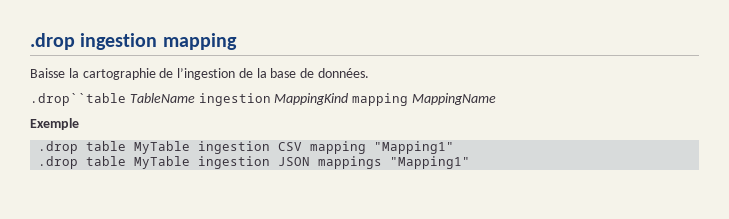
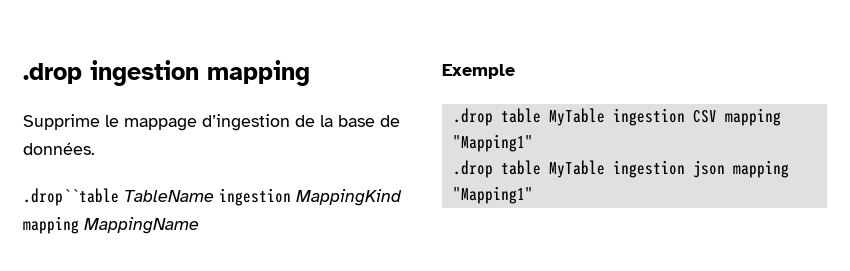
- Baisse la cartographie de l’ingestion de la base de données.
+ Supprime le mappage d’ingestion de la base de données.
- .drop table MyTable ingestion JSON mappings "Mapping1"
+ .drop table MyTable ingestion json mapping "Mapping1"

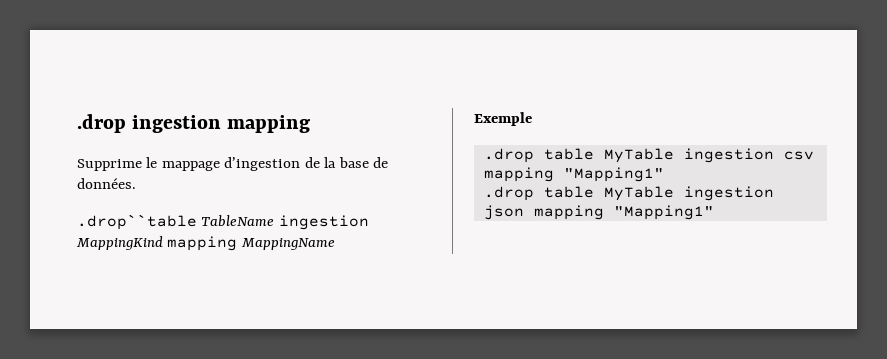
- .drop table MyTable ingestion CSV mapping "Mapping1"
+ .drop table MyTable ingestion csv mapping "Mapping1"

